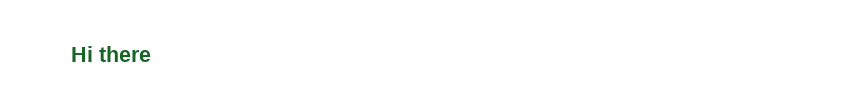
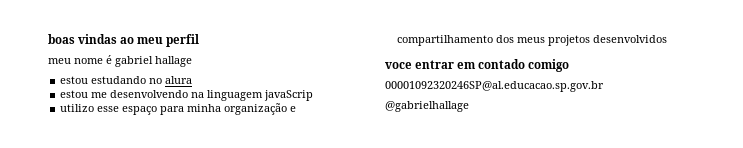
- Hi there
+ boas vindas ao meu perfil
+ meu nome é gabriel hallage
+ estou estudando no alura
+ estou me desenvolvendo na linguagem javaScrip
+ utilizo esse espaço para minha organização e compartilhamento dos meus projetos desenvolvidos
+ voce entrar em contado comigo
+ 00001092320246SP@al.educacao.sp.gov.br
+ @gabrielhallage

